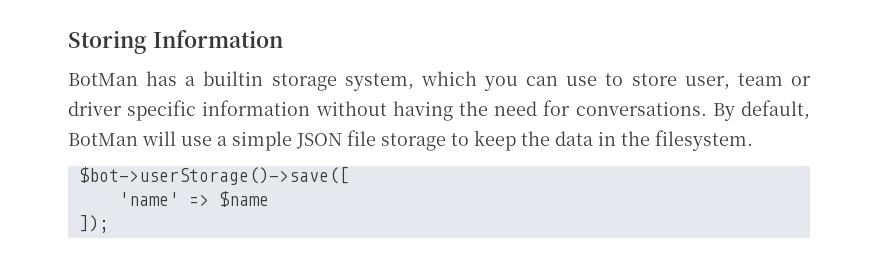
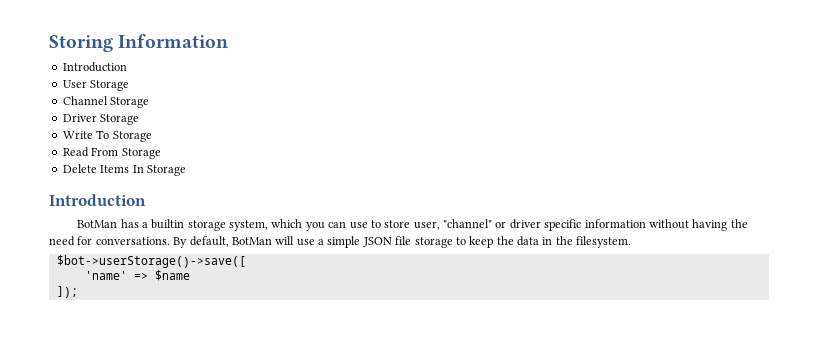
  Storing Information
+ Introduction
+ User Storage
+ Channel Storage
+ Driver Storage
+ Write To Storage
+ Read From Storage
+ Delete Items In Storage
+ Introduction
- BotMan has a builtin storage system, which you can use to store user, team or driver specific information without having the need for conversations.
+ BotMan has a builtin storage system, which you can use to store user, "channel" or driver specific information without having the need for conversations.

